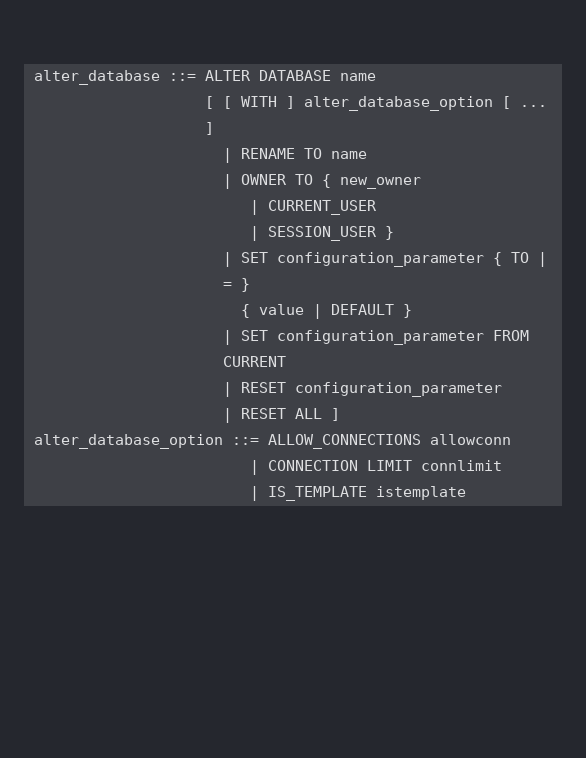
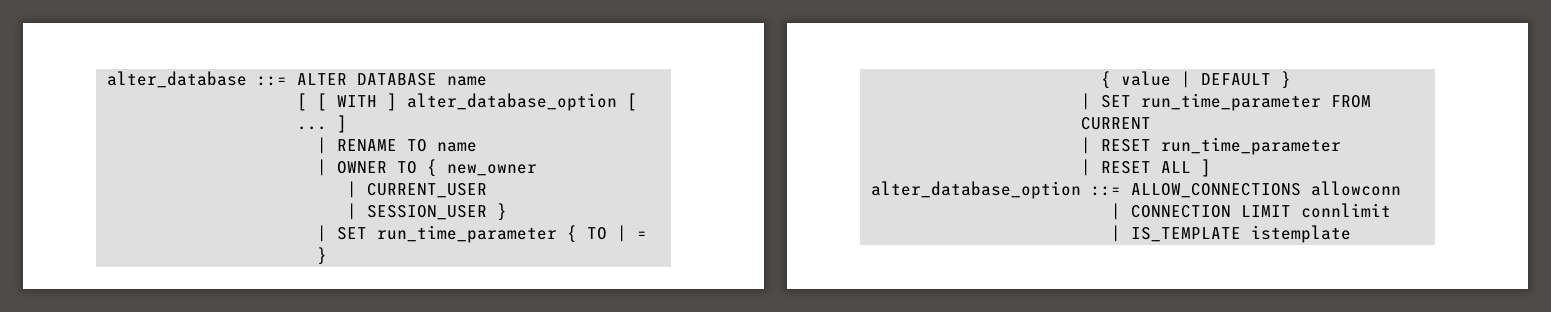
- | SET configuration_parameter { TO | = }
+ | SET run_time_parameter { TO | = }
- | SET configuration_parameter FROM CURRENT
+ | SET run_time_parameter FROM CURRENT
- | RESET configuration_parameter
+ | RESET run_time_parameter

